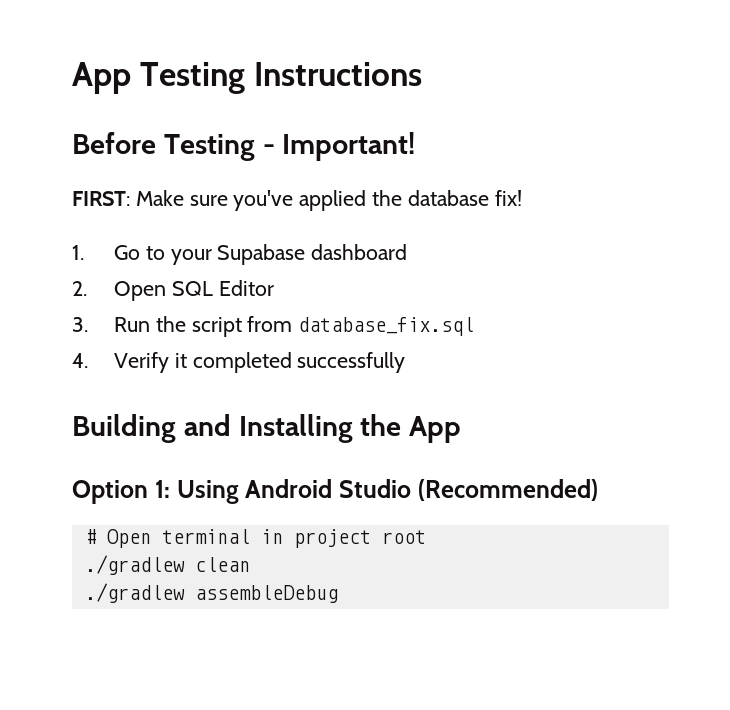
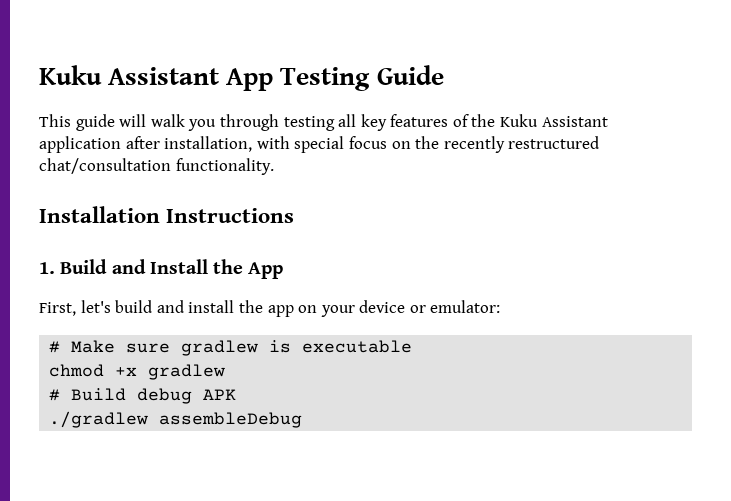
- App Testing Instructions
- Before Testing - Important!
- FIRST: Make sure you've applied the database fix!
- 1. Go to your Supabase dashboard
- 2. Open SQL Editor
- 3. Run the script from database_fix.sql
- 4. Verify it completed successfully
- Building and Installing the App
- Option 1: Using Android Studio (Recommended)
- # Open terminal in project root
- ./gradlew clean
+ Kuku Assistant App Testing Guide
+ This guide will walk you through testing all key features of the Kuku Assistant application after installation, with special focus on the recently restructured chat/consultation functionality.
+ Installation Instructions
+ 1. Build and Install the App
+ First, let's build and install the app on your device or emulator:
+ # Make sure gradlew is executable
+ chmod +x gradlew
+ # Build debug APK

